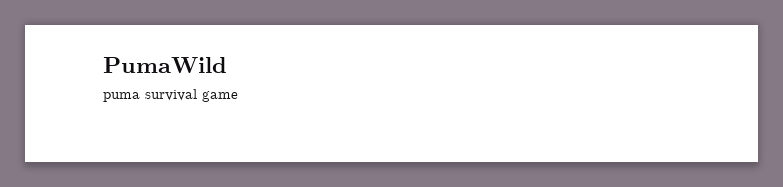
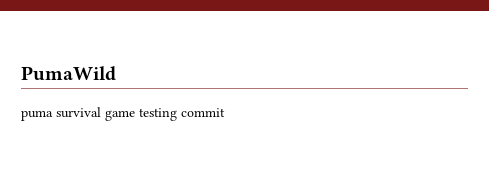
- puma survival game
+ puma survival game testing commit

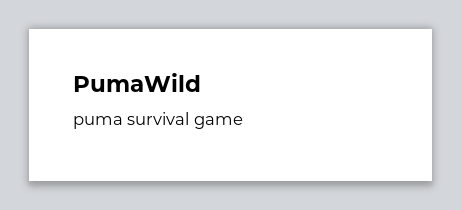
- puma survival game testing commit
+ puma survival game

